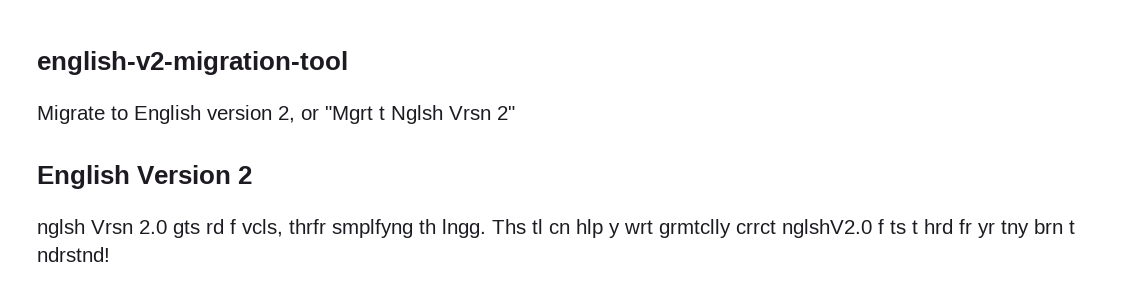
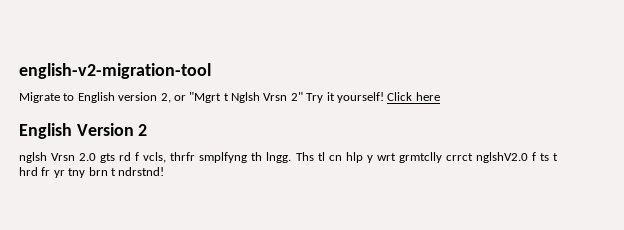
- Migrate to English version 2, or "Mgrt t Nglsh Vrsn 2"
+ Migrate to English version 2, or "Mgrt t Nglsh Vrsn 2" Try it yourself! Click here

